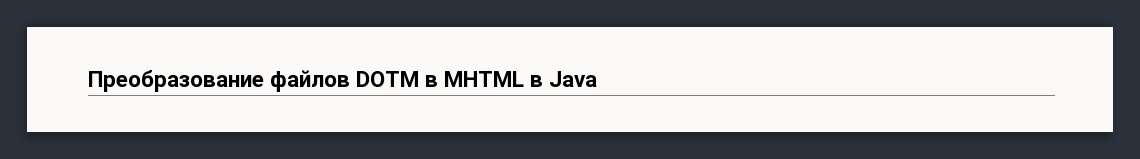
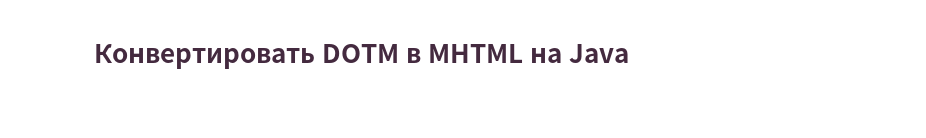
- Преобразование файлов DOTM в MHTML в Java
+ Конвертировать DOTM в MHTML на Java

